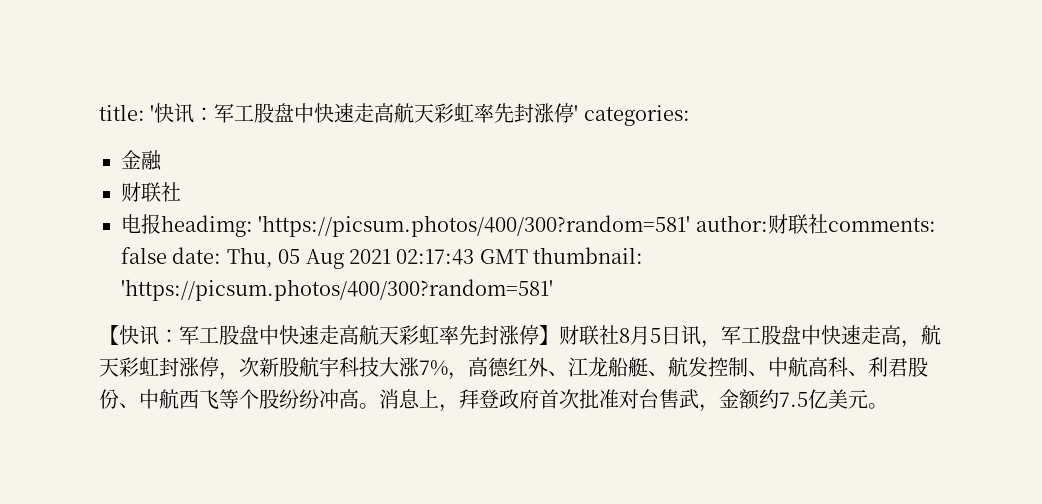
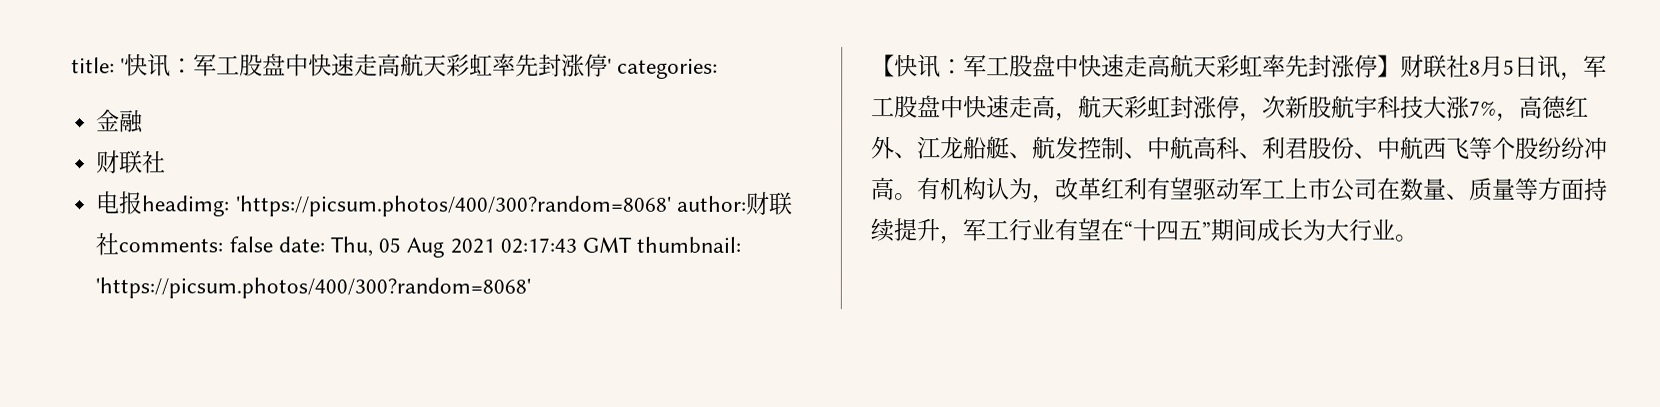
- 电报headimg: 'https://picsum.photos/400/300?random=581' author:财联社comments: false date: Thu, 05 Aug 2021 02:17:43 GMT thumbnail: 'https://picsum.photos/400/300?random=581'
+ 电报headimg: 'https://picsum.photos/400/300?random=8068' author:财联社comments: false date: Thu, 05 Aug 2021 02:17:43 GMT thumbnail: 'https://picsum.photos/400/300?random=8068'
- 消息上，拜登政府首次批准对台售武，金额约7.5亿美元。
+ 有机构认为，改革红利有望驱动军工上市公司在数量、质量等方面持续提升，军工行业有望在“十四五”期间成长为大行业。

